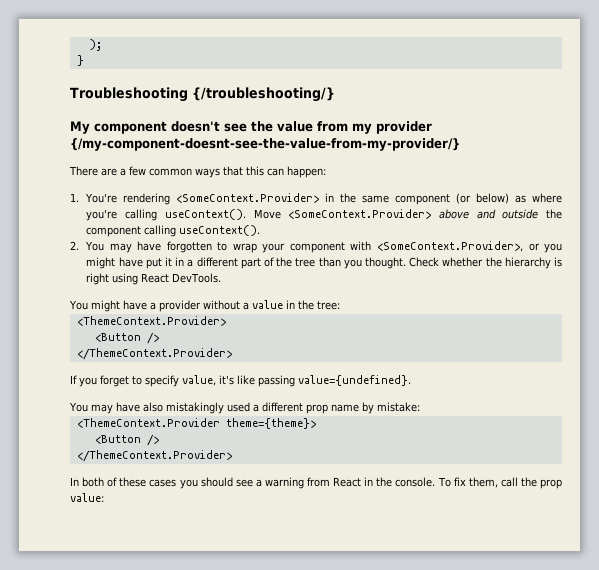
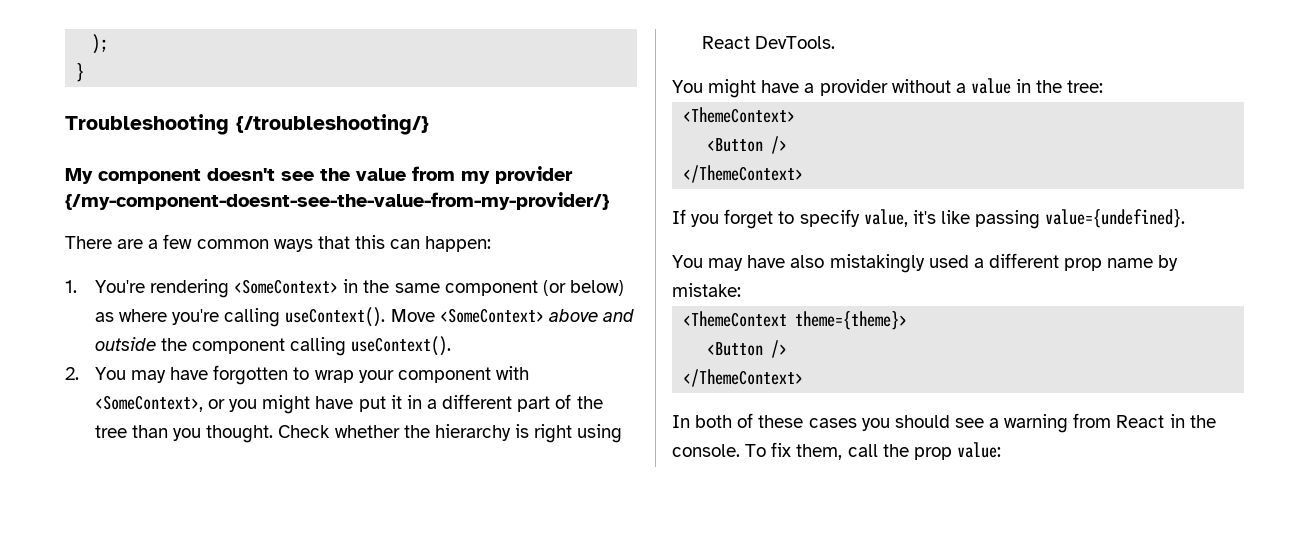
- 1. You're rendering <SomeContext.Provider> in the same component (or below) as where you're calling useContext().
+ 1. You're rendering <SomeContext> in the same component (or below) as where you're calling useContext().
- Move <SomeContext.Provider> above and outside the component calling useContext().
+ Move <SomeContext> above and outside the component calling useContext().
- 2. You may have forgotten to wrap your component with <SomeContext.Provider>, or you might have put it in a different part of the tree than you thought.
+ 2. You may have forgotten to wrap your component with <SomeContext>, or you might have put it in a different part of the tree than you thought.
- <ThemeContext.Provider>
+ <ThemeContext>
  <Button />
- </ThemeContext.Provider>
+ </ThemeContext>
- <ThemeContext.Provider theme={theme}>
+ <ThemeContext theme={theme}>
  <Button />
- </ThemeContext.Provider>
+ </ThemeContext>

